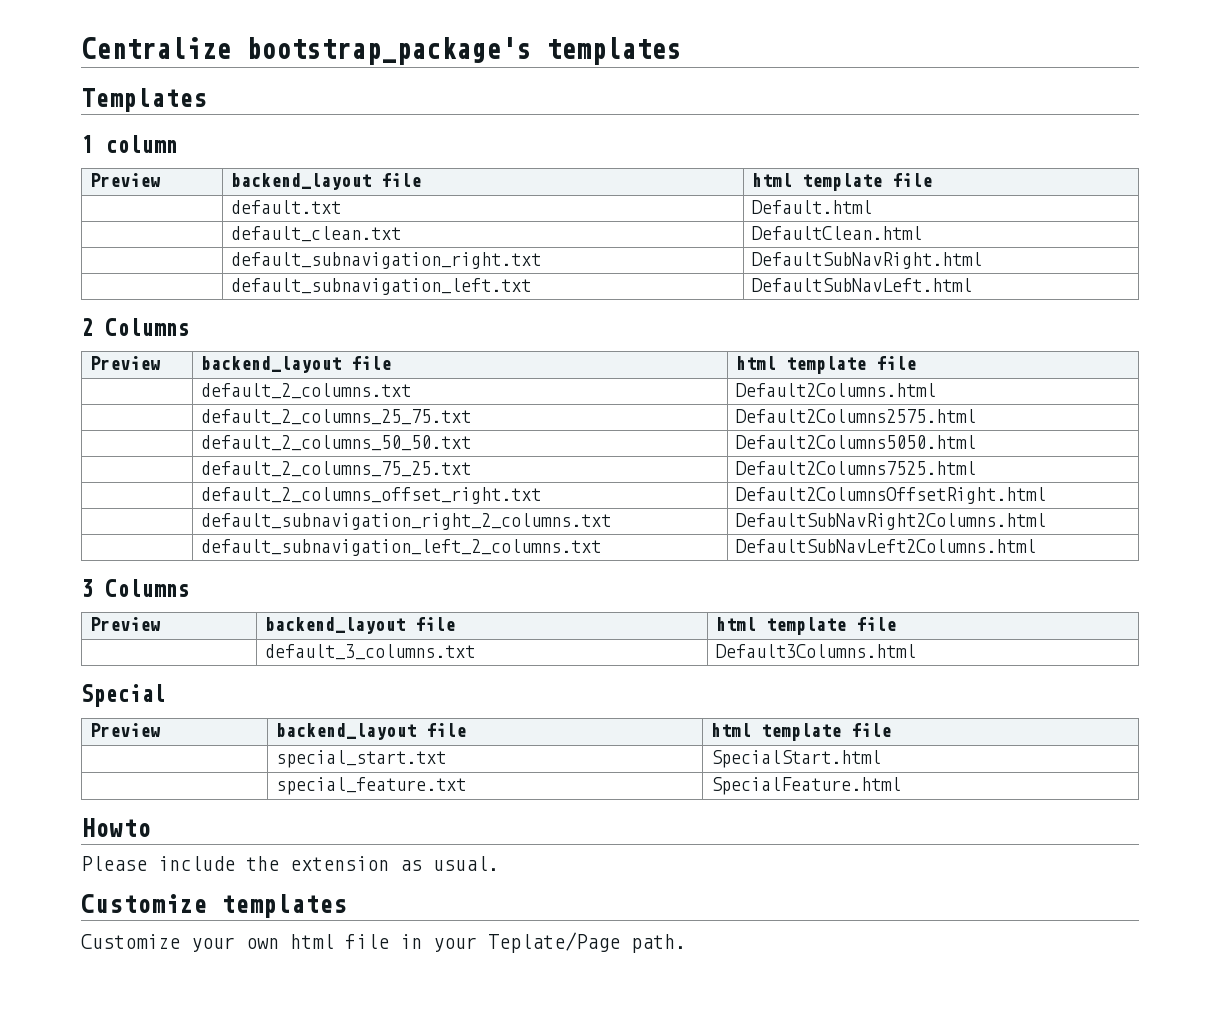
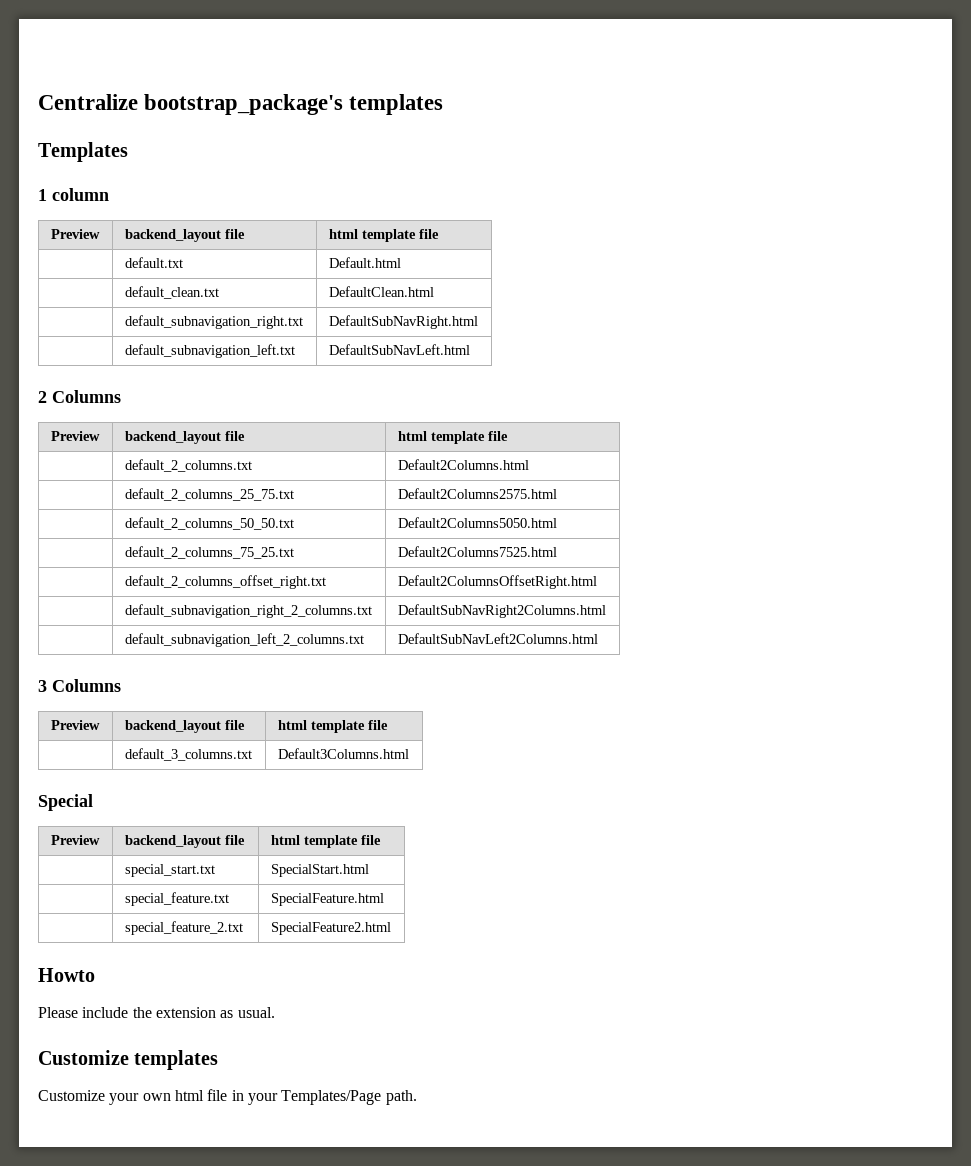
+ | special_feature_2.txt | SpecialFeature2.html
- Customize your own html file in your Teplate/Page path.
+ Customize your own html file in your Templates/Page path.

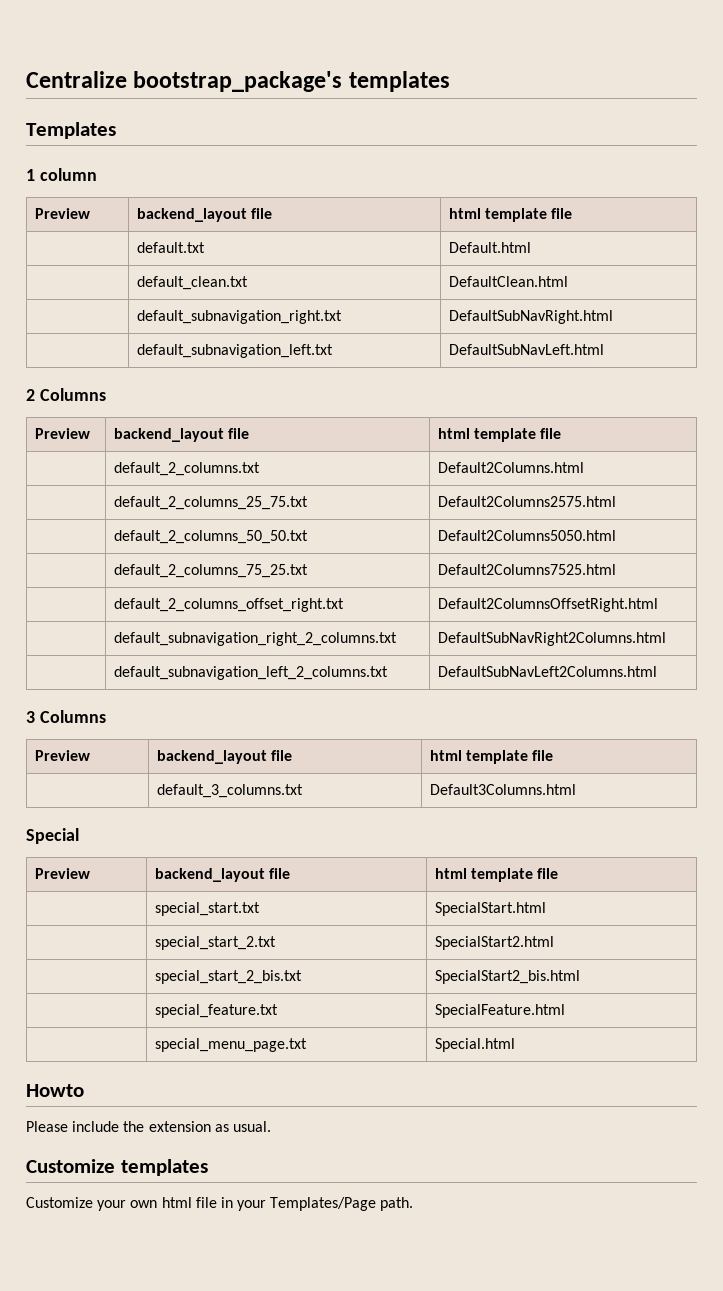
+ | special_start_2.txt | SpecialStart2.html
+ | special_start_2_bis.txt | SpecialStart2_bis.html
- | special_feature_2.txt | SpecialFeature2.html
+ | special_menu_page.txt | Special.html

